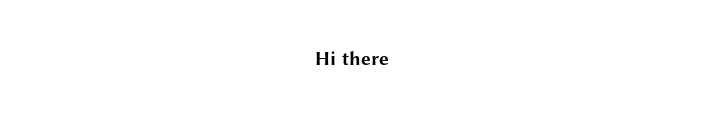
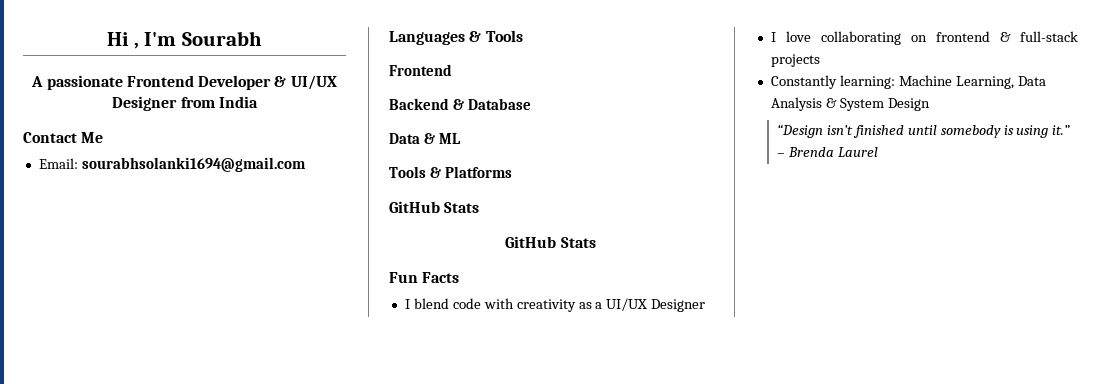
- Hi there
+ Hi , I'm Sourabh
+ A passionate Frontend Developer & UI/UX Designer from India
+ Contact Me
+ Email: sourabhsolanki1694@gmail.com
+ Languages & Tools
+ Frontend
+ Backend & Database
+ Data & ML
+ Tools & Platforms
+ GitHub Stats
+ GitHub Stats
+ Fun Facts
+ I blend code with creativity as a UI/UX Designer
+ I love collaborating on frontend & full-stack projects
+ Constantly learning: Machine Learning, Data Analysis & System Design
+ “Design isn’t finished until somebody is using it.” – Brenda Laurel

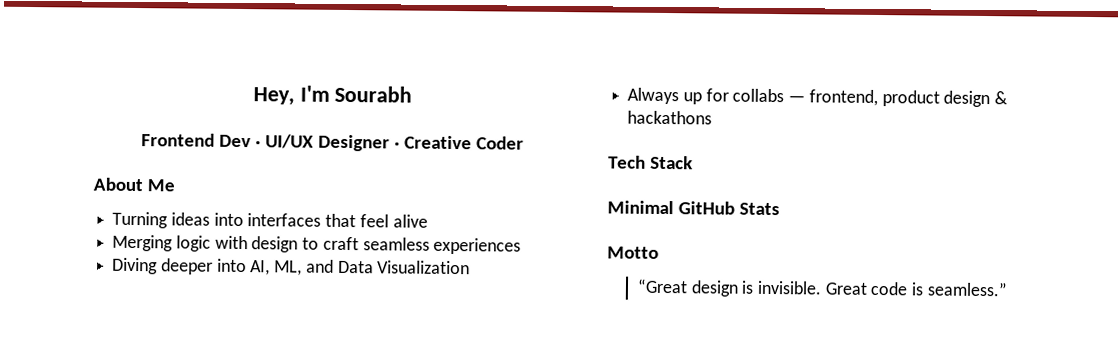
- Hi , I'm Sourabh
+ Hey, I'm Sourabh
- A passionate Frontend Developer & UI/UX Designer from India
- Contact Me
- Email: sourabhsolanki1694@gmail.com
- Languages & Tools
- Frontend
- Backend & Database
- Data & ML
- Tools & Platforms
- GitHub Stats
- GitHub Stats
- Fun Facts
- I blend code with creativity as a UI/UX Designer
- I love collaborating on frontend & full-stack projects
- Constantly learning: Machine Learning, Data Analysis & System Design
- “Design isn’t finished until somebody is using it.” – Brenda Laurel
+ Frontend Dev · UI/UX Designer · Creative Coder
+ About Me
+ Turning ideas into interfaces that feel alive
+ Merging logic with design to craft seamless experiences
+ Diving deeper into AI, ML, and Data Visualization
+ Always up for collabs — frontend, product design & hackathons
+ Tech Stack
+ Minimal GitHub Stats
+ Motto
+ “Great design is invisible. Great code is seamless.”

